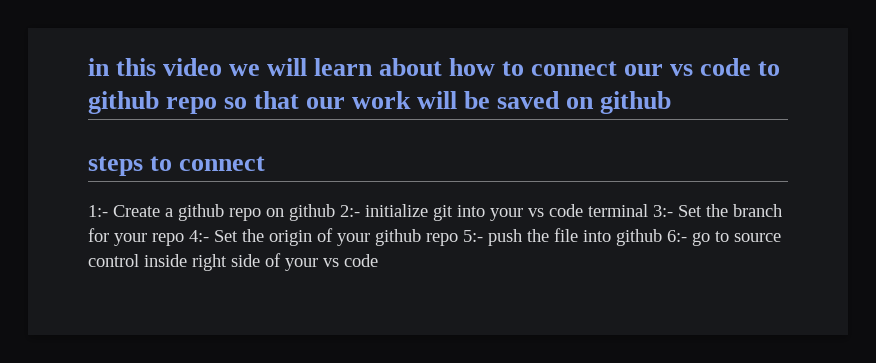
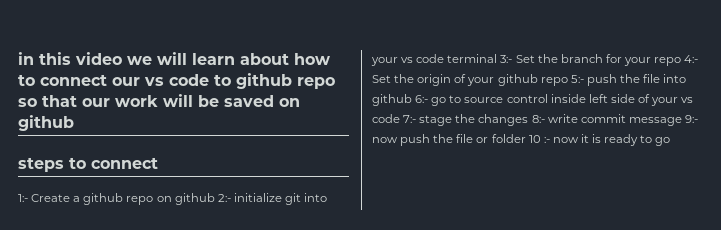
- 1:- Create a github repo on github 2:- initialize git into your vs code terminal 3:- Set the branch for your repo 4:- Set the origin of your github repo 5:- push the file into github 6:- go to source control inside right side of your vs code
+ 1:- Create a github repo on github 2:- initialize git into your vs code terminal 3:- Set the branch for your repo 4:- Set the origin of your github repo 5:- push the file into github 6:- go to source control inside left side of your vs code 7:- stage the changes 8:- write commit message 9:- now push the file or folder 10 :- now it is ready to go

